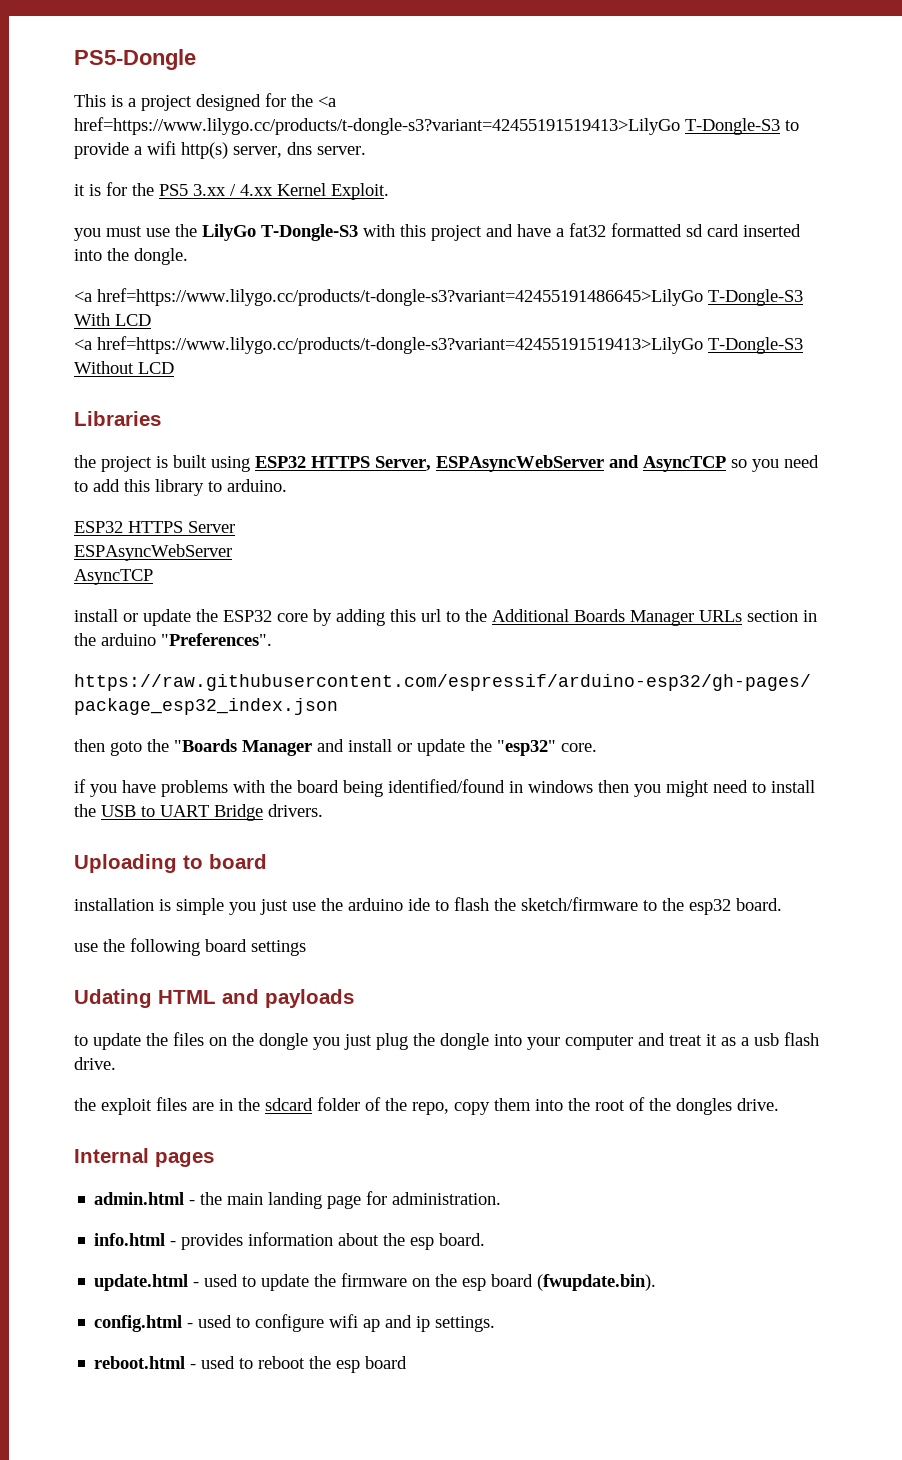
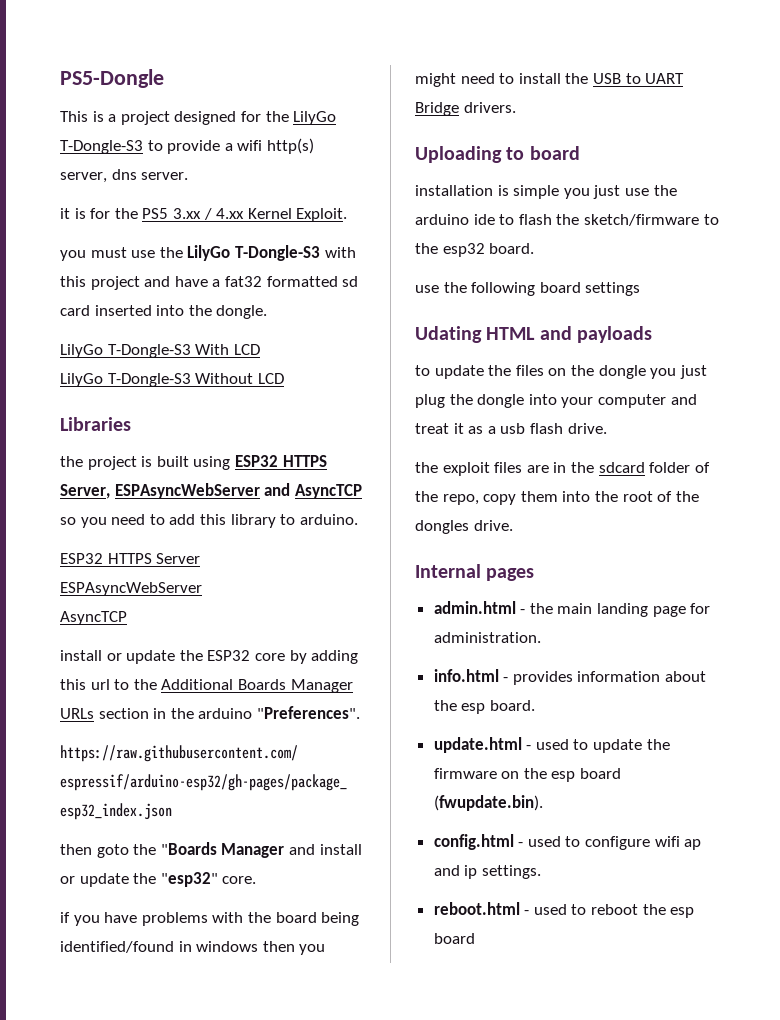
- This is a project designed for the <a href=https://www.lilygo.cc/products/t-dongle-s3?variant=42455191519413>LilyGo T-Dongle-S3 to provide a wifi http(s) server, dns server.
+ This is a project designed for the LilyGo T-Dongle-S3 to provide a wifi http(s) server, dns server.
- <a href=https://www.lilygo.cc/products/t-dongle-s3?variant=42455191486645>LilyGo T-Dongle-S3 With LCD
+ LilyGo T-Dongle-S3 With LCD
- <a href=https://www.lilygo.cc/products/t-dongle-s3?variant=42455191519413>LilyGo T-Dongle-S3 Without LCD
+ LilyGo T-Dongle-S3 Without LCD

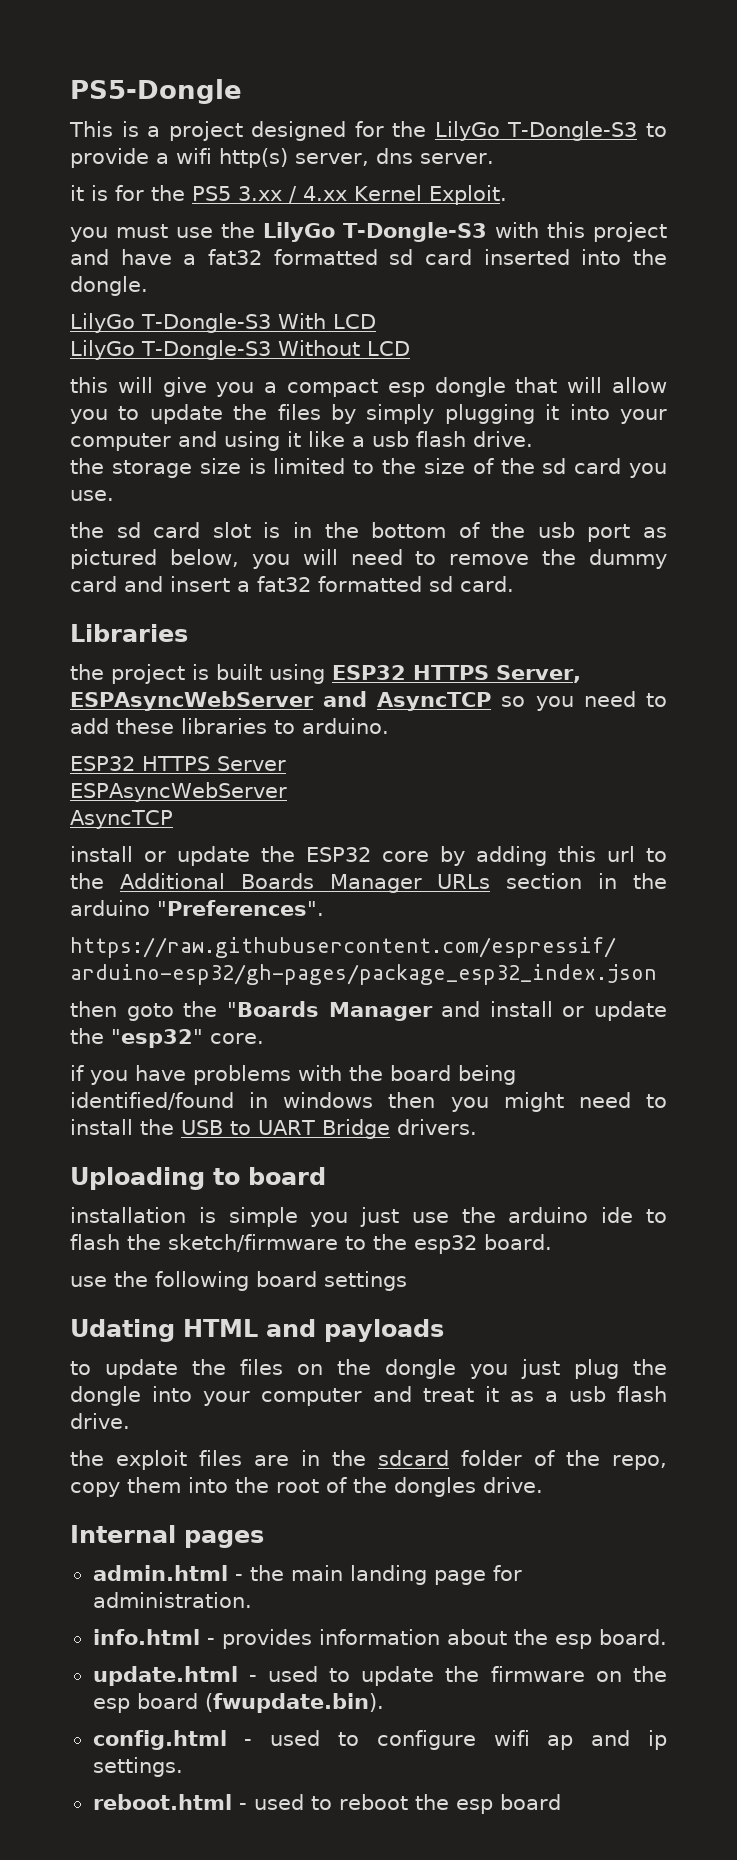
+ this will give you a compact esp dongle that will allow you to update the files by simply plugging it into your computer and using it like a usb flash drive.
+ the storage size is limited to the size of the sd card you use.
+ the sd card slot is in the bottom of the usb port as pictured below, you will need to remove the dummy card and insert a fat32 formatted sd card.
- the project is built using ESP32 HTTPS Server, ESPAsyncWebServer and AsyncTCP so you need to add this library to arduino.
+ the project is built using ESP32 HTTPS Server, ESPAsyncWebServer and AsyncTCP so you need to add these libraries to arduino.

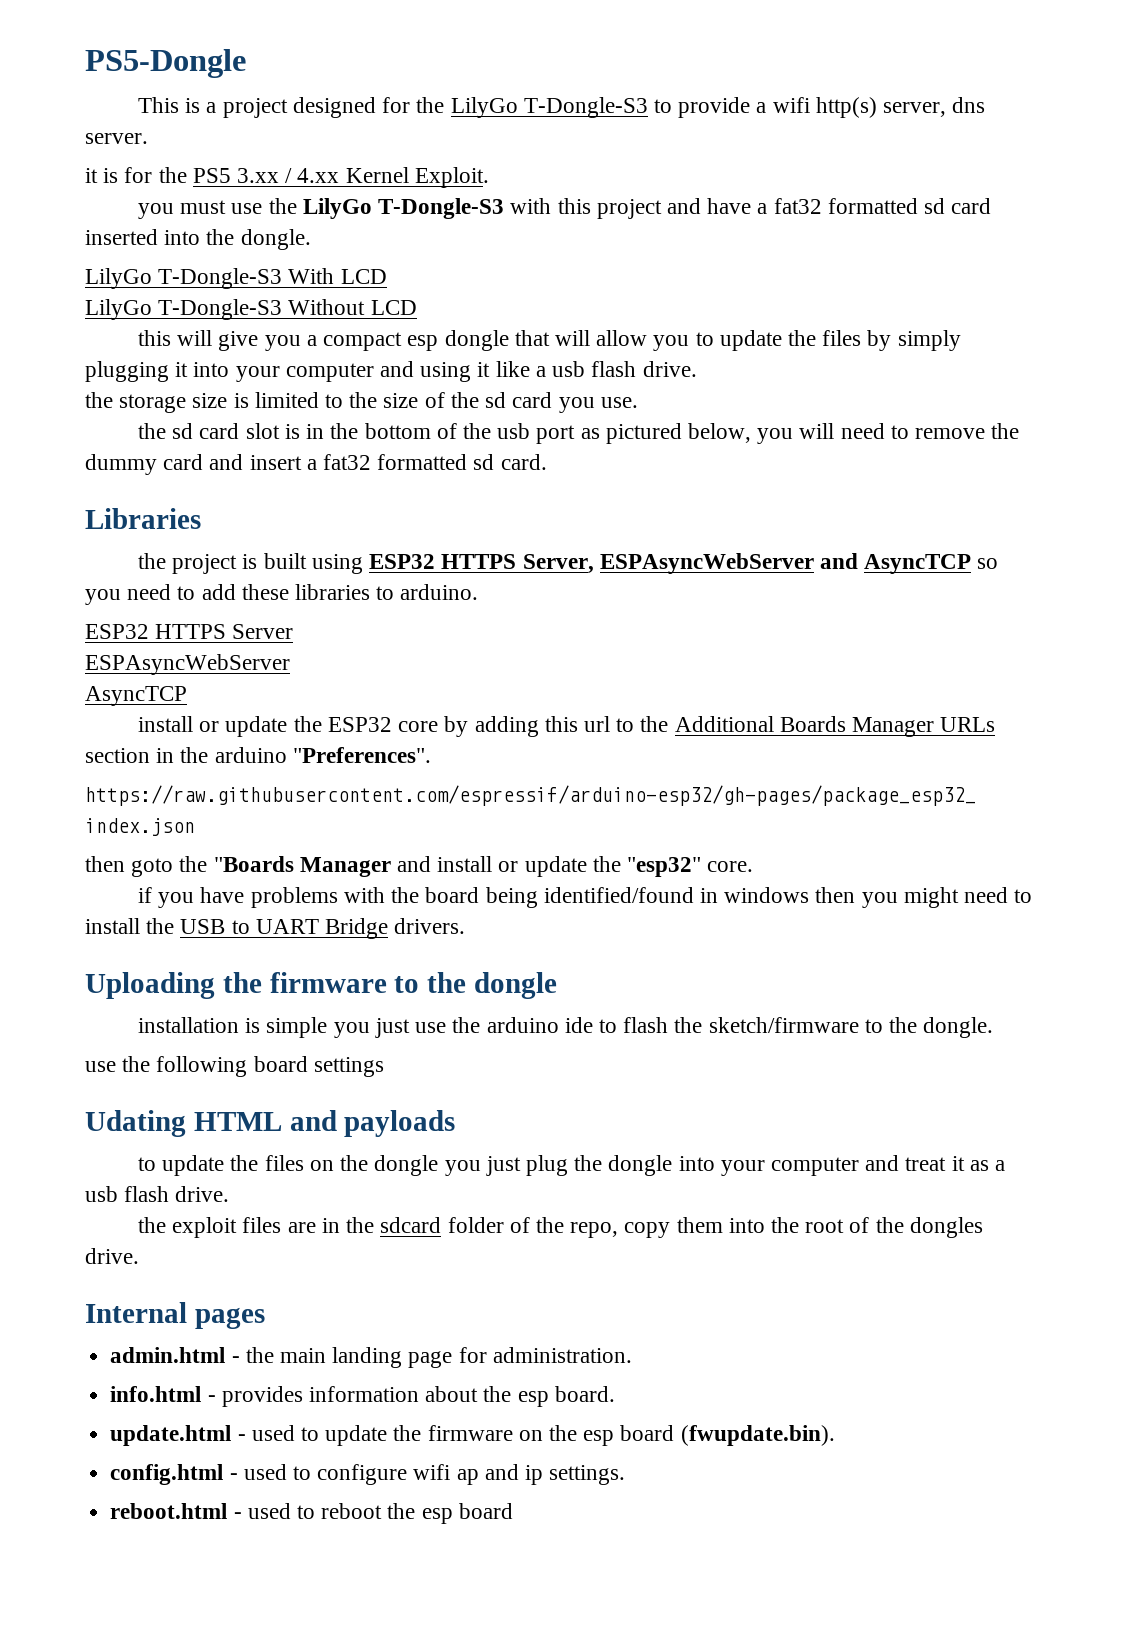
- Uploading to board
+ Uploading the firmware to the dongle
- installation is simple you just use the arduino ide to flash the sketch/firmware to the esp32 board.
+ installation is simple you just use the arduino ide to flash the sketch/firmware to the dongle.

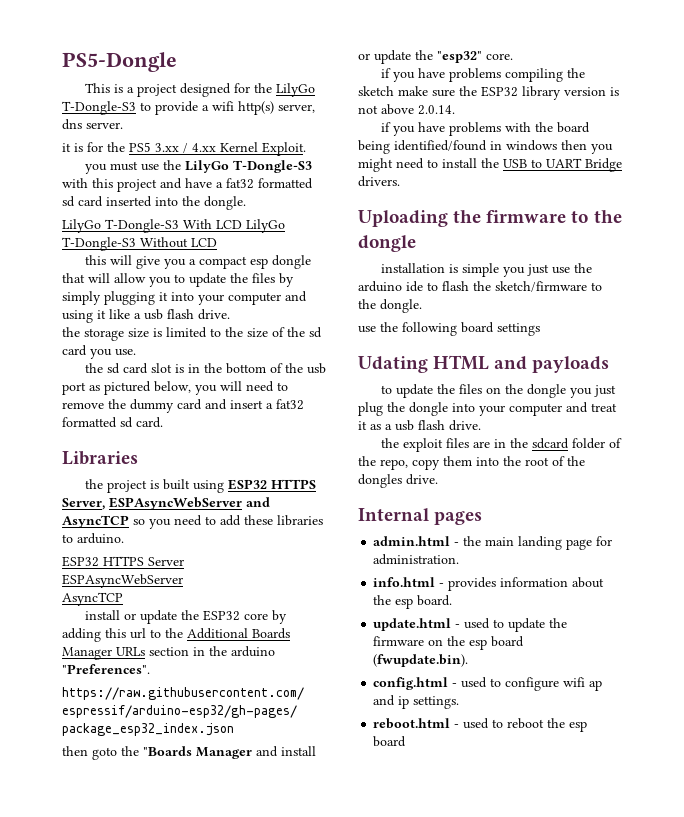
- LilyGo T-Dongle-S3 With LCD
- LilyGo T-Dongle-S3 Without LCD
+ LilyGo T-Dongle-S3 With LCD LilyGo T-Dongle-S3 Without LCD
+ if you have problems compiling the sketch make sure the ESP32 library version is not above 2.0.14.

